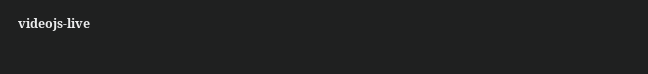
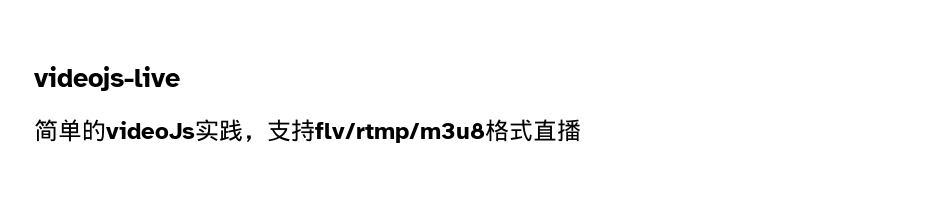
+ 简单的videoJs实践，支持flv/rtmp/m3u8格式直播

